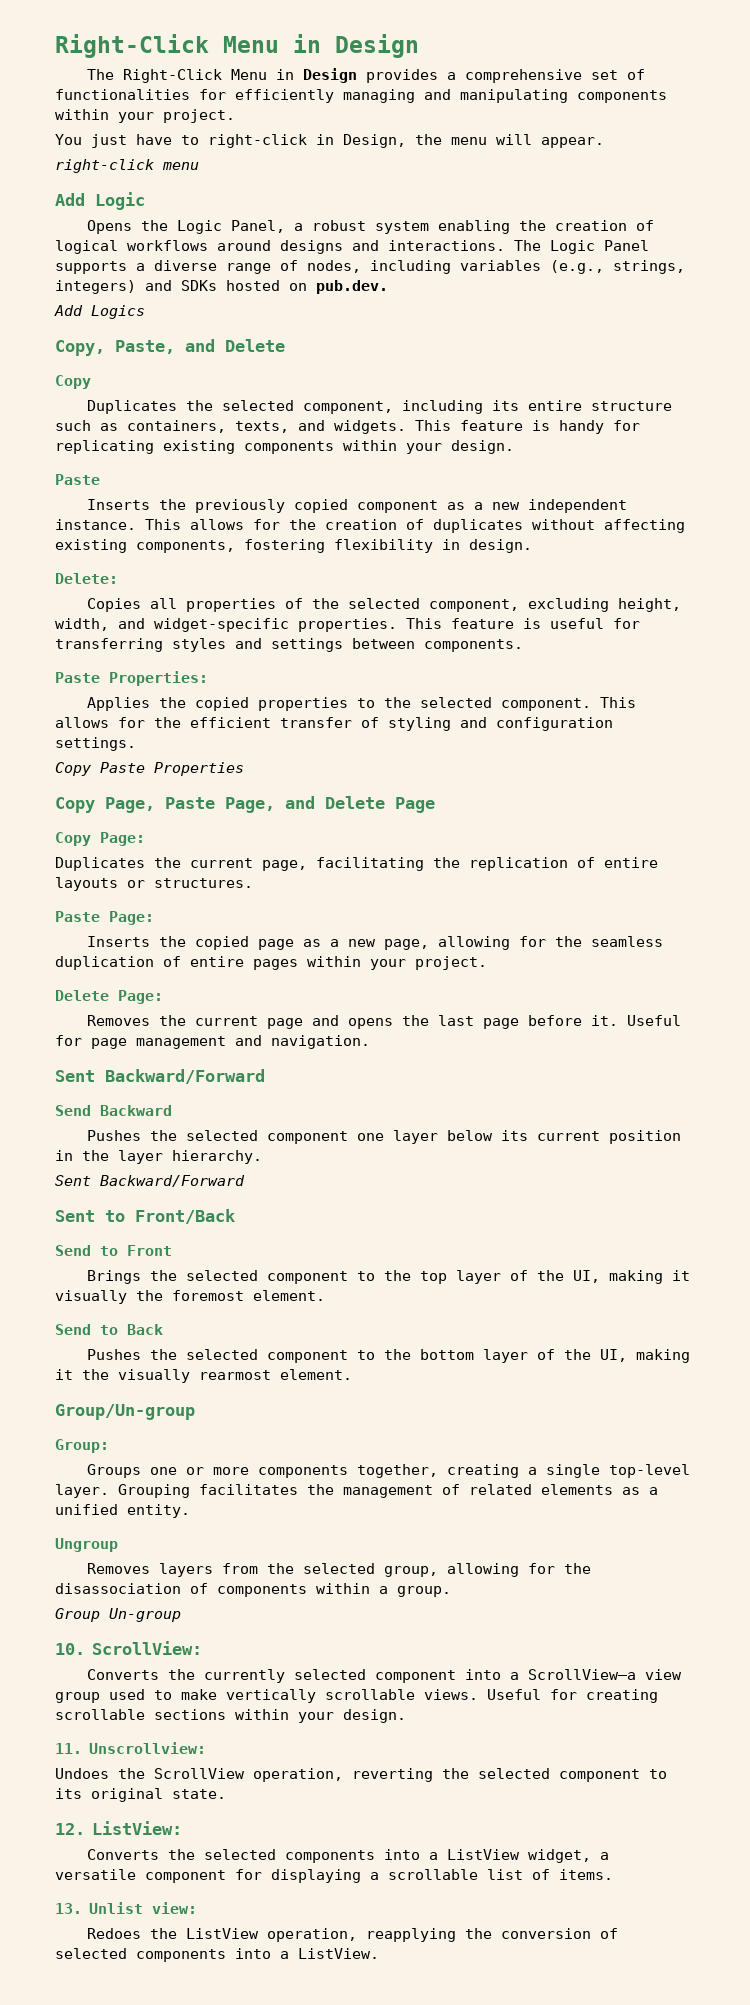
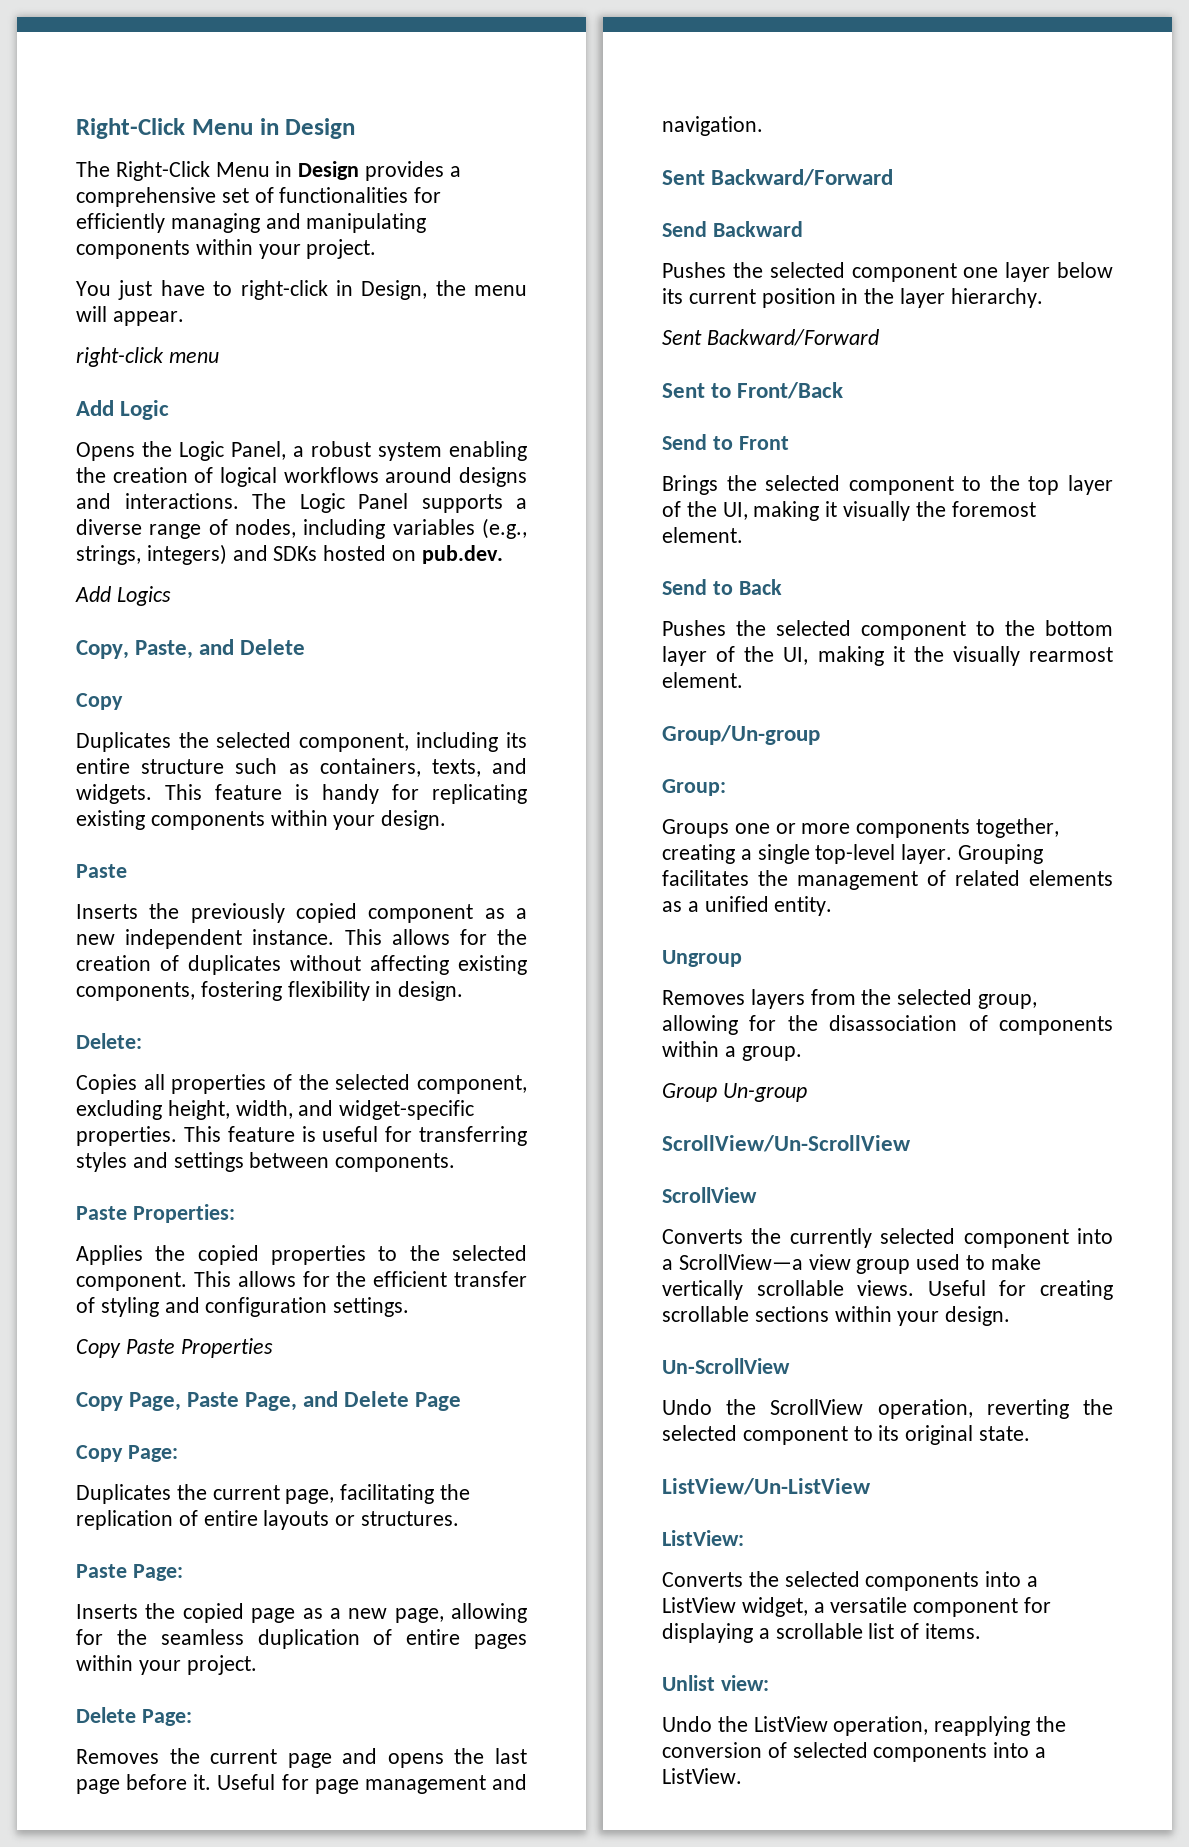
- 10. ScrollView:
+ ScrollView/Un-ScrollView
+ ScrollView
- 11. Unscrollview:
- Undoes the ScrollView operation, reverting the selected component to its original state.
+ Un-ScrollView
+ Undo the ScrollView operation, reverting the selected component to its original state.
- 12. ListView:
+ ListView/Un-ListView
+ ListView:
- 13. Unlist view:
+ Unlist view:
- Redoes the ListView operation, reapplying the conversion of selected components into a ListView.
+ Undo the ListView operation, reapplying the conversion of selected components into a ListView.

